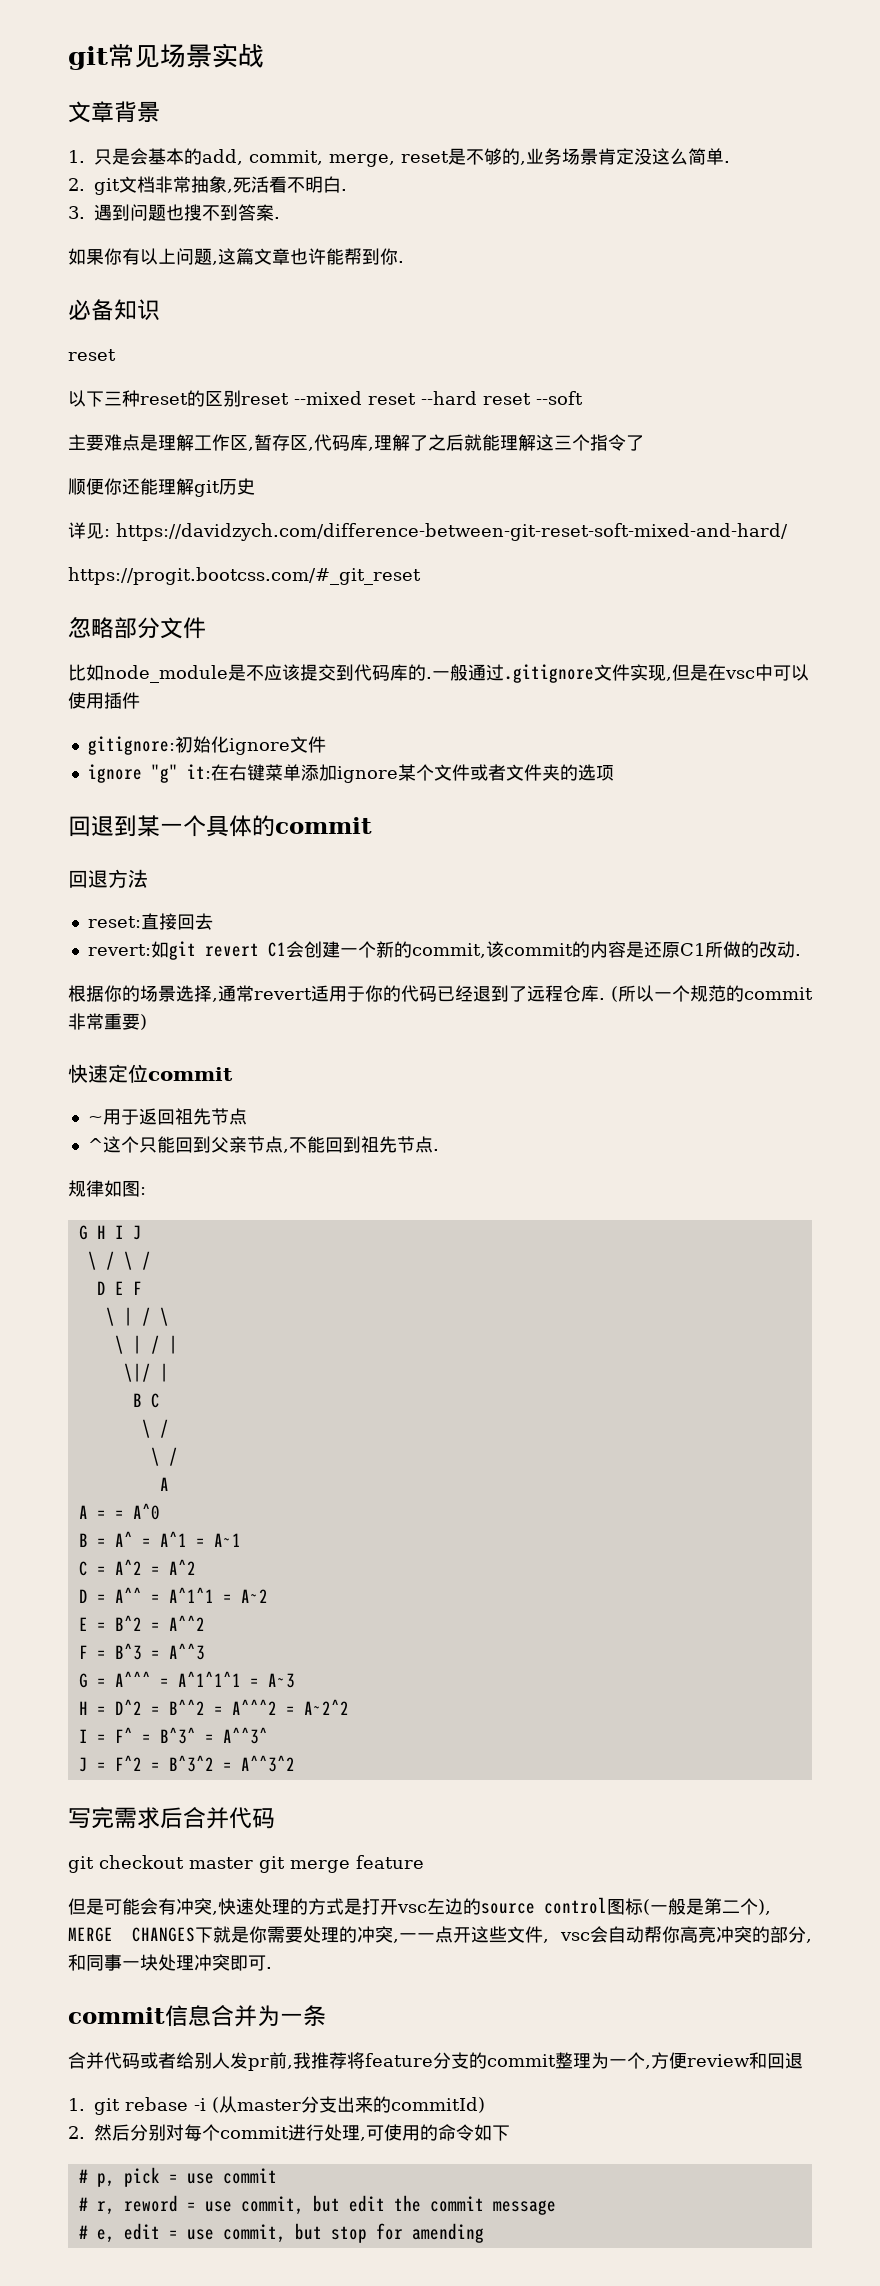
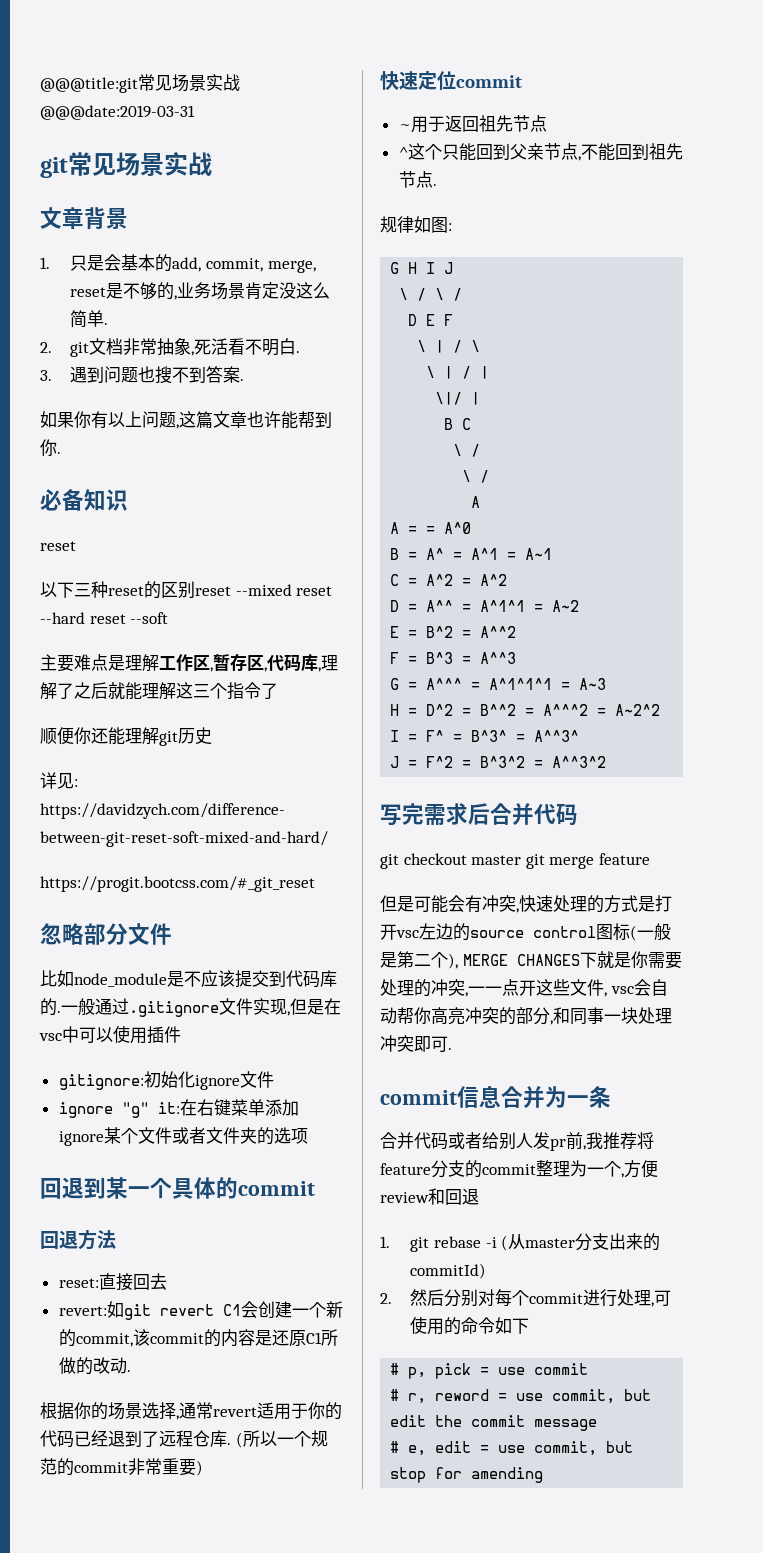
+ @@@title:git常见场景实战@@@date:2019-03-31

